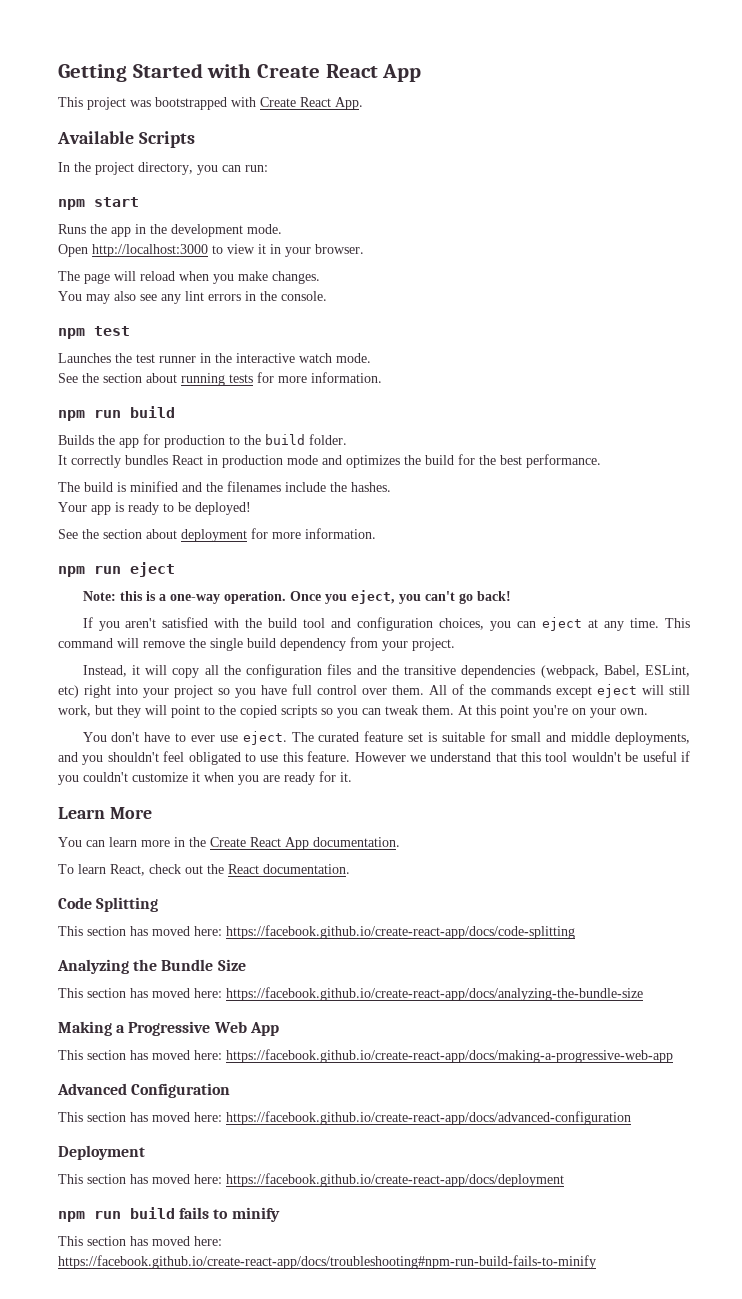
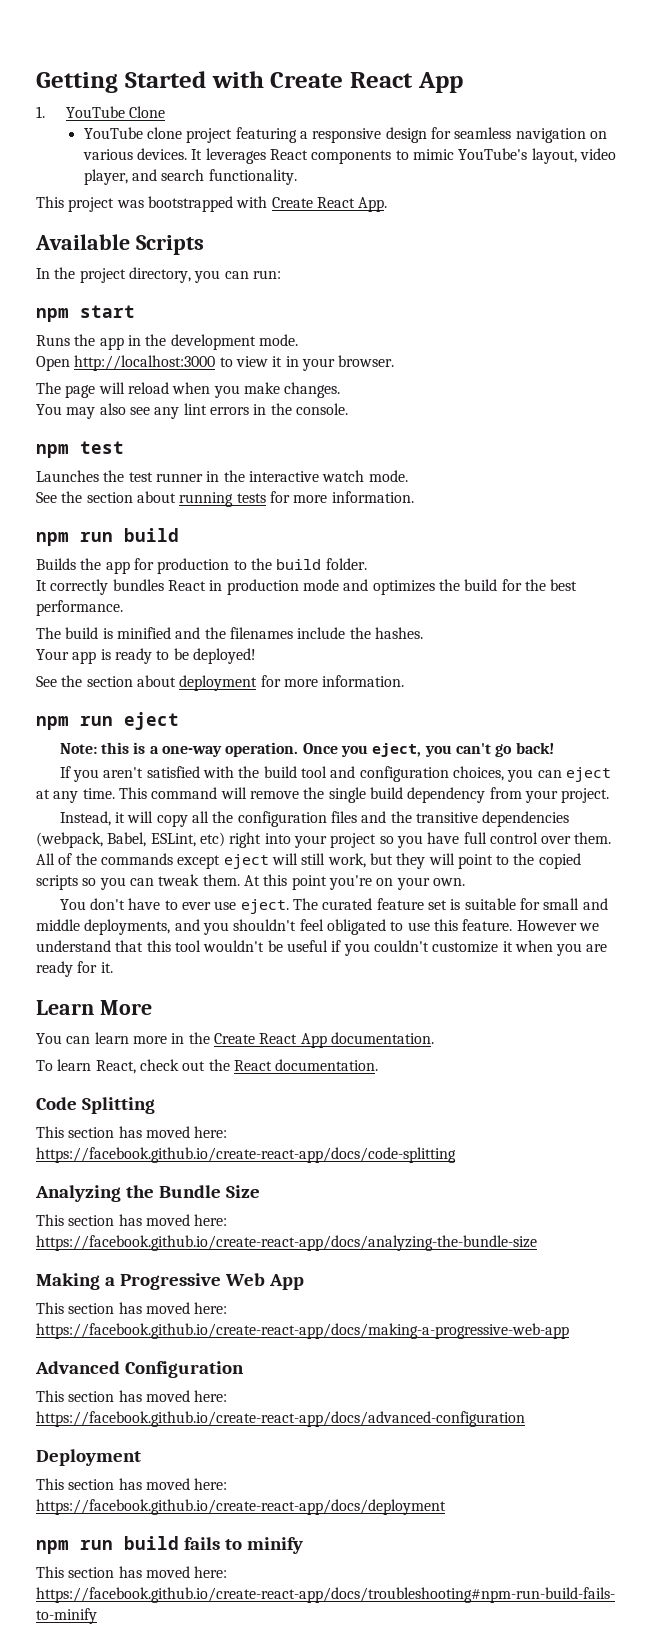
+ 1. YouTube Clone
+ YouTube clone project featuring a responsive design for seamless navigation on various devices. It leverages React components to mimic YouTube's layout, video player, and search functionality.

